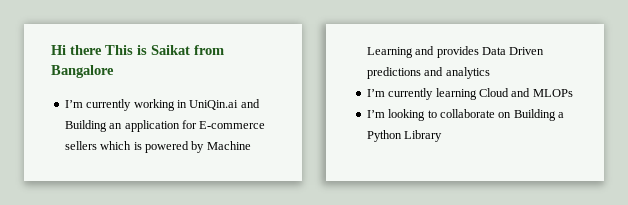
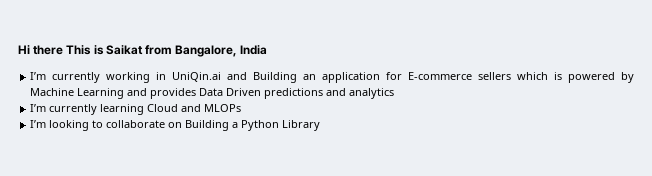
- Hi there This is Saikat from Bangalore
+ Hi there This is Saikat from Bangalore, India

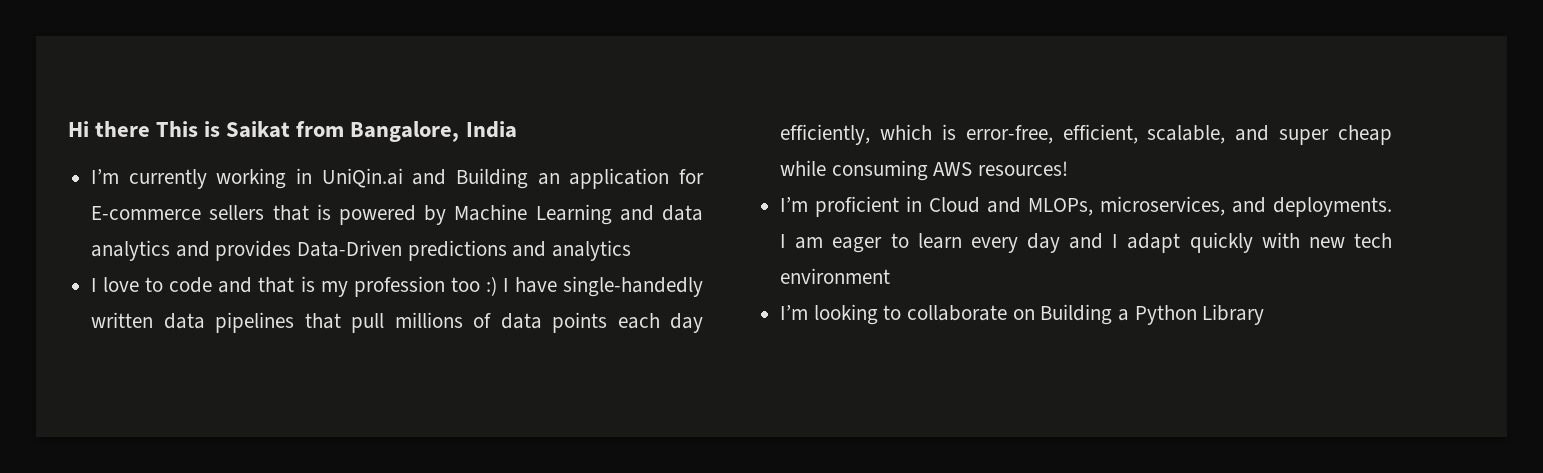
- I’m currently working in UniQin.ai and Building an application for E-commerce sellers which is powered by Machine Learning and provides Data Driven predictions and analytics
- I’m currently learning Cloud and MLOPs
+ I’m currently working in UniQin.ai and Building an application for E-commerce sellers that is powered by Machine Learning and data analytics and provides Data-Driven predictions and analytics
+ I love to code and that is my profession too :) I have single-handedly written data pipelines that pull millions of data points each day efficiently, which is error-free, efficient, scalable, and super cheap while consuming AWS resources!
+ I’m proficient in Cloud and MLOPs, microservices, and deployments. I am eager to learn every day and I adapt quickly with new tech environment

